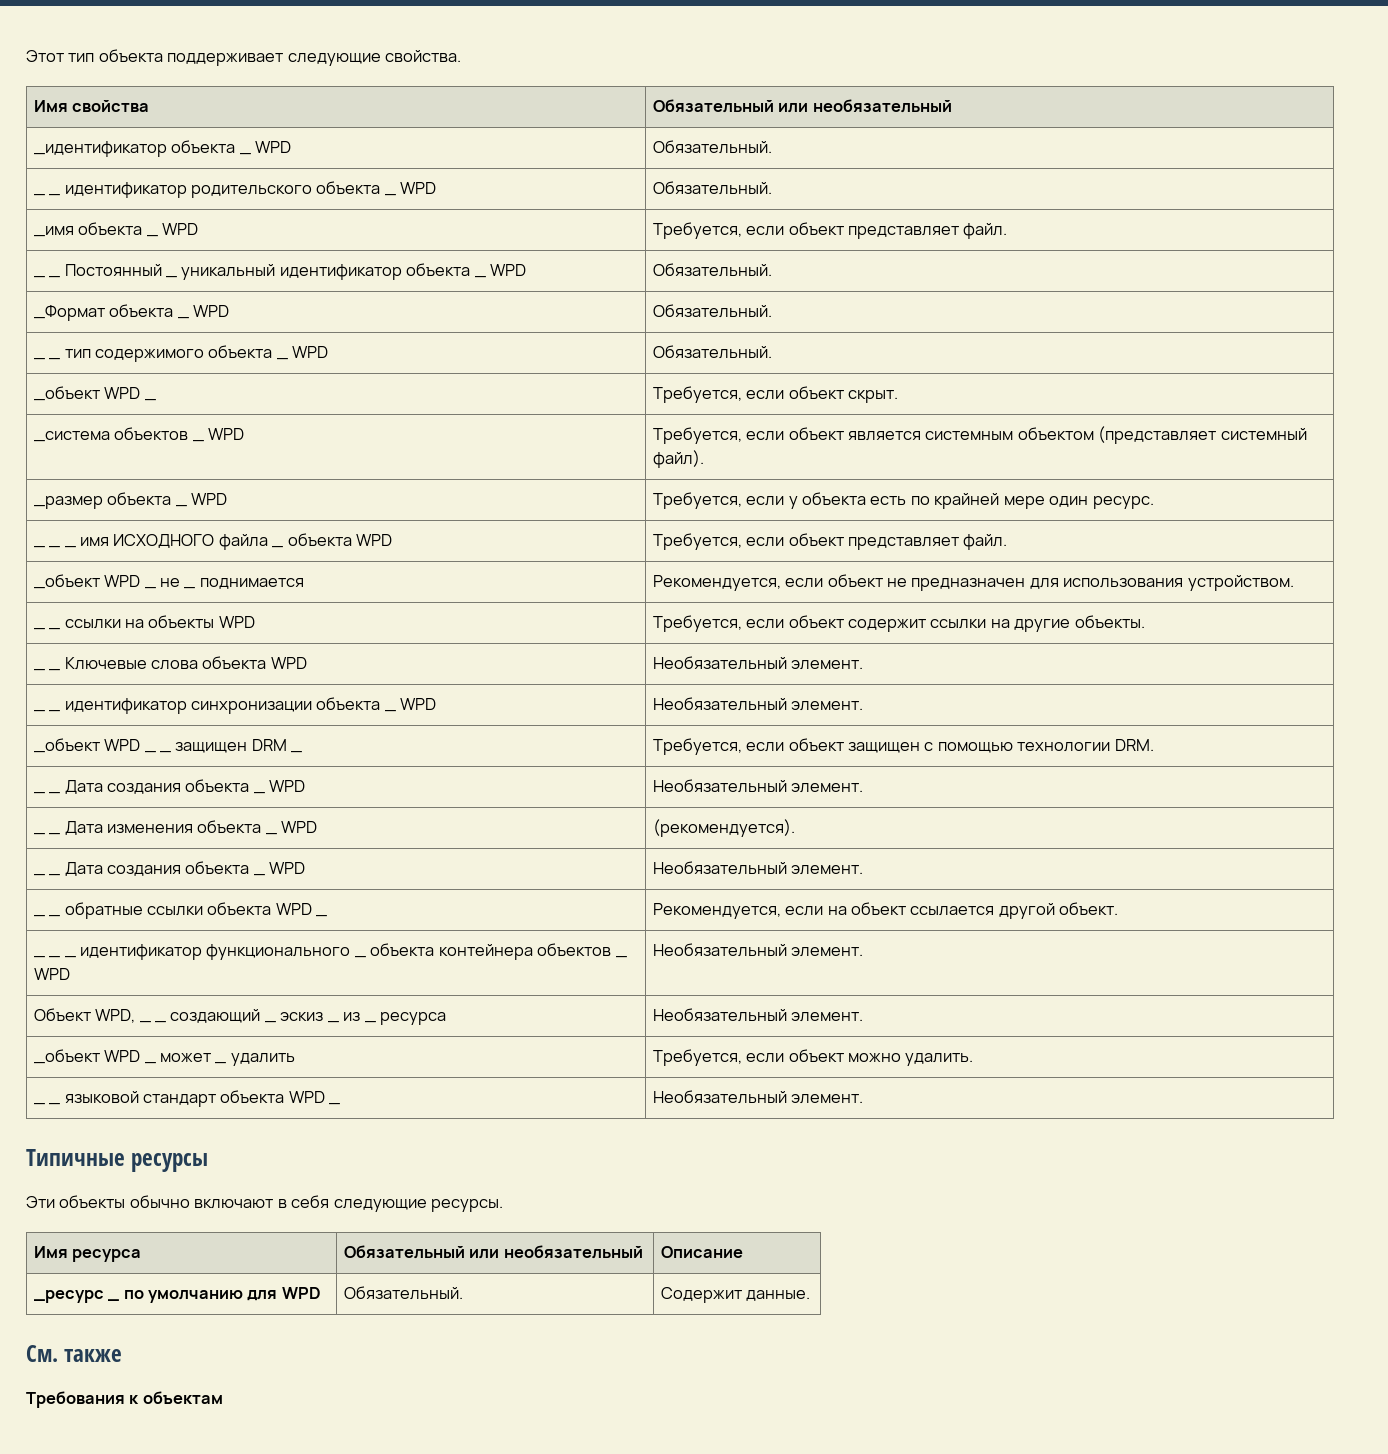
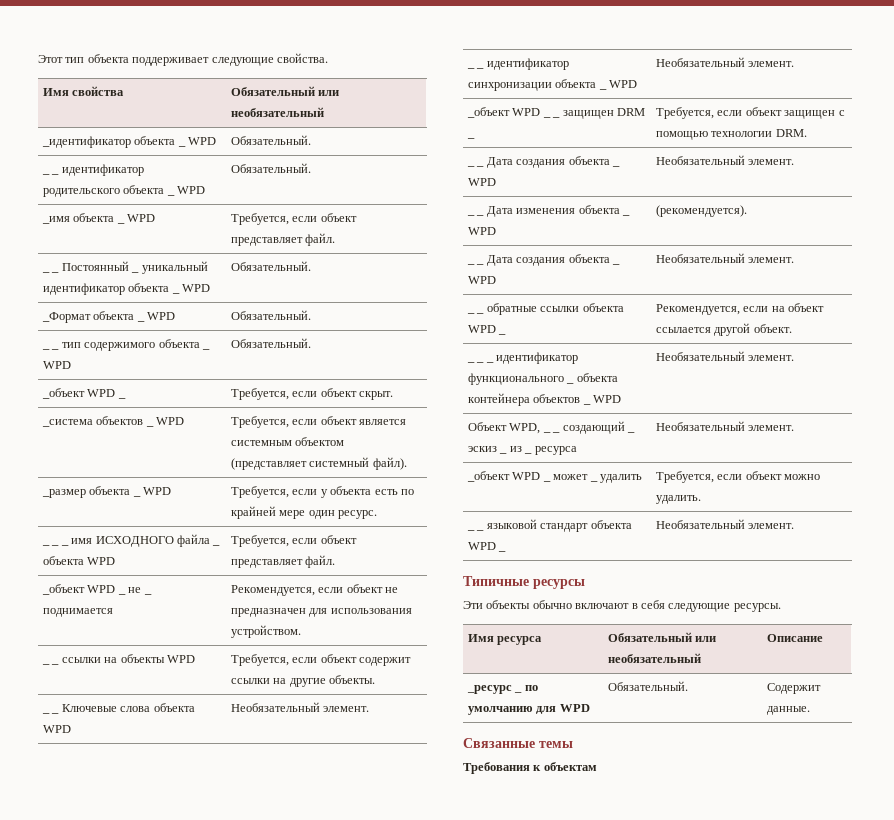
- См. также
+ Связанные темы

